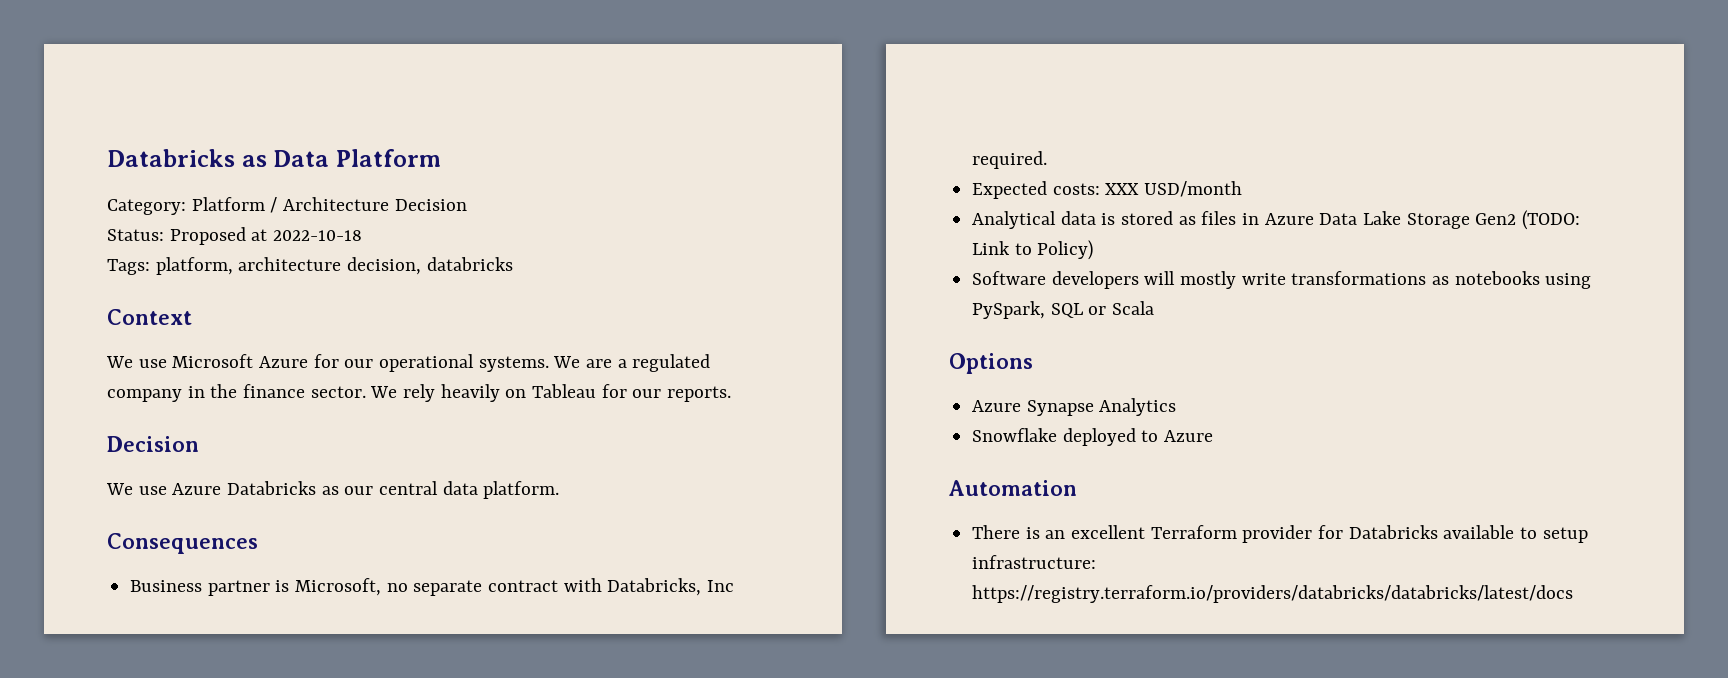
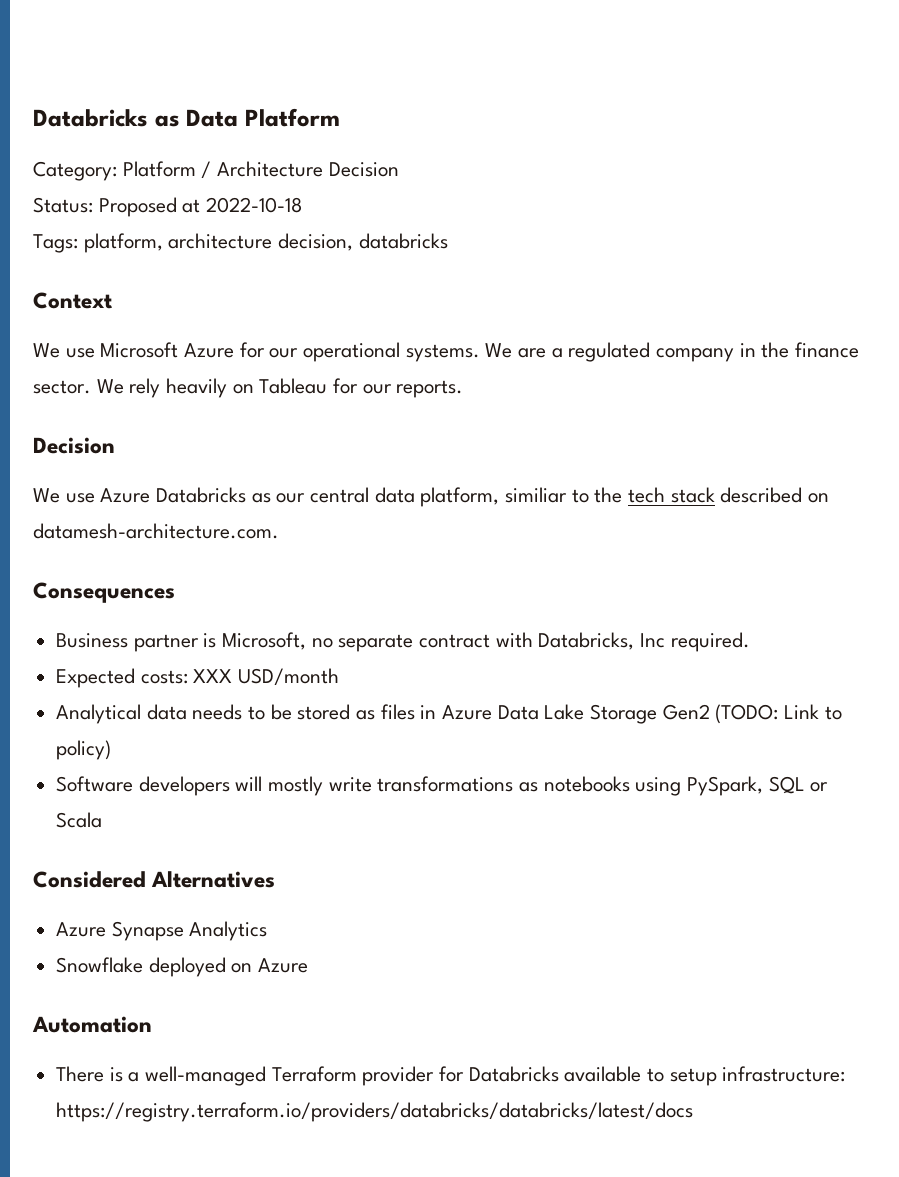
- We use Azure Databricks as our central data platform.
+ We use Azure Databricks as our central data platform, similiar to the tech stack described on datamesh-architecture.com.
- Analytical data is stored as files in Azure Data Lake Storage Gen2 (TODO: Link to Policy)
+ Analytical data needs to be stored as files in Azure Data Lake Storage Gen2 (TODO: Link to policy)
- Options
+ Considered Alternatives
- Snowflake deployed to Azure
+ Snowflake deployed on Azure
- There is an excellent Terraform provider for Databricks available to setup infrastructure: https://registry.terraform.io/providers/databricks/databricks/latest/docs
+ There is a well-managed Terraform provider for Databricks available to setup infrastructure: https://registry.terraform.io/providers/databricks/databricks/latest/docs

